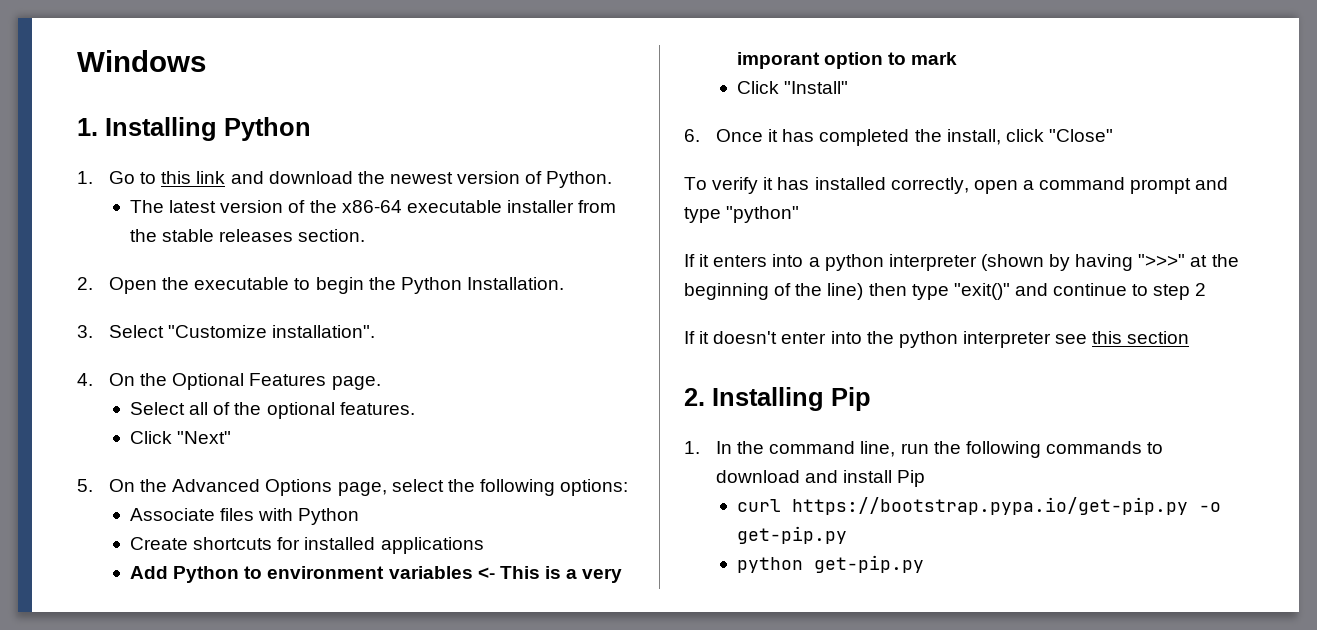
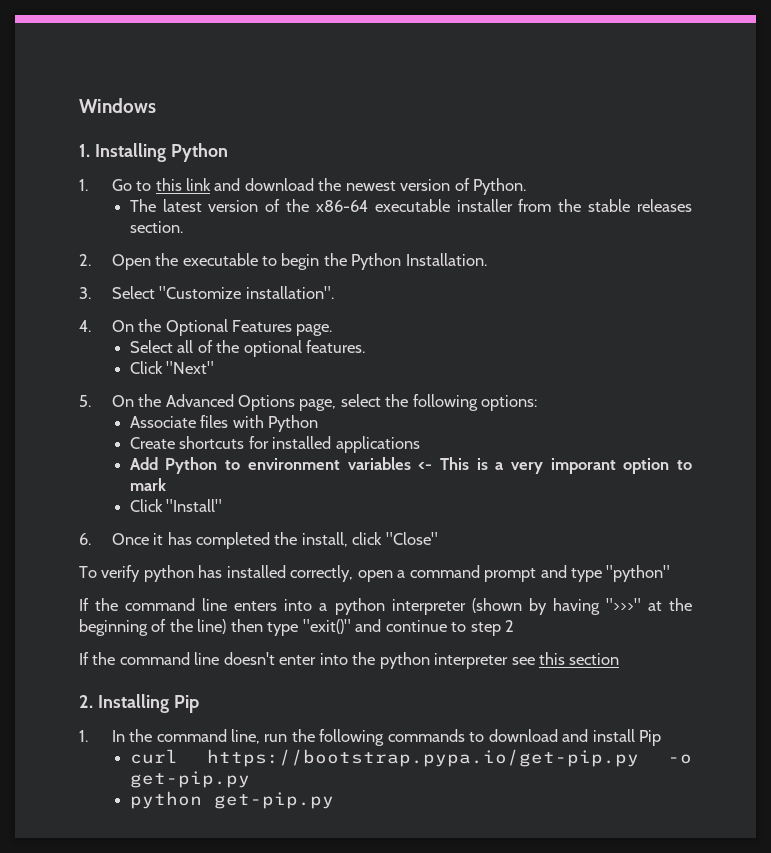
- To verify it has installed correctly, open a command prompt and type "python"
+ To verify python has installed correctly, open a command prompt and type "python"
- If it enters into a python interpreter (shown by having ">>>" at the beginning of the line) then type "exit()" and continue to step 2
+ If the command line enters into a python interpreter (shown by having ">>>" at the beginning of the line) then type "exit()" and continue to step 2
- If it doesn't enter into the python interpreter see this section
+ If the command line doesn't enter into the python interpreter see this section

